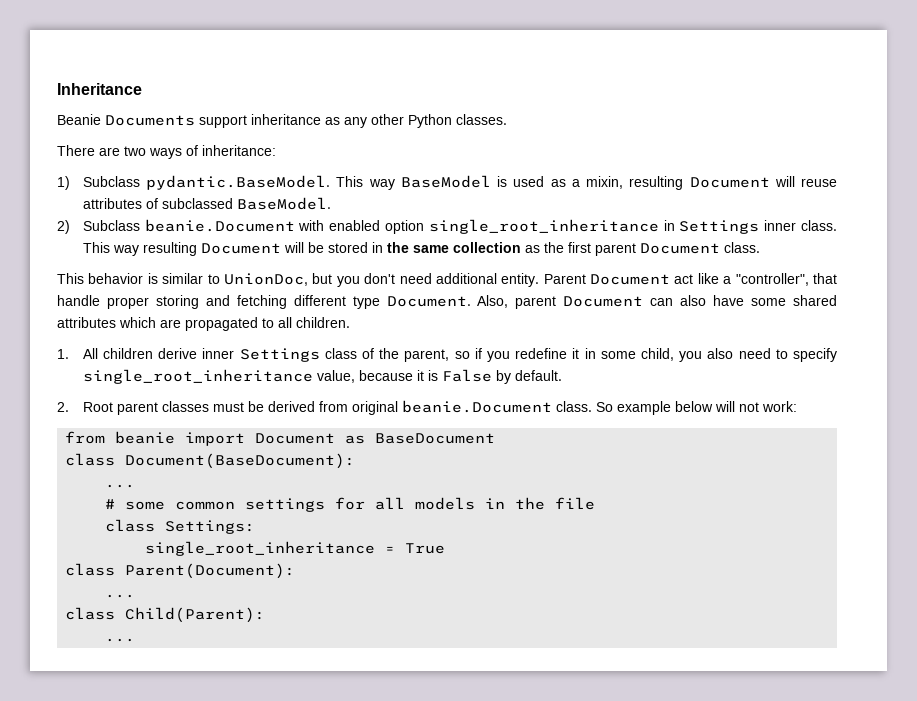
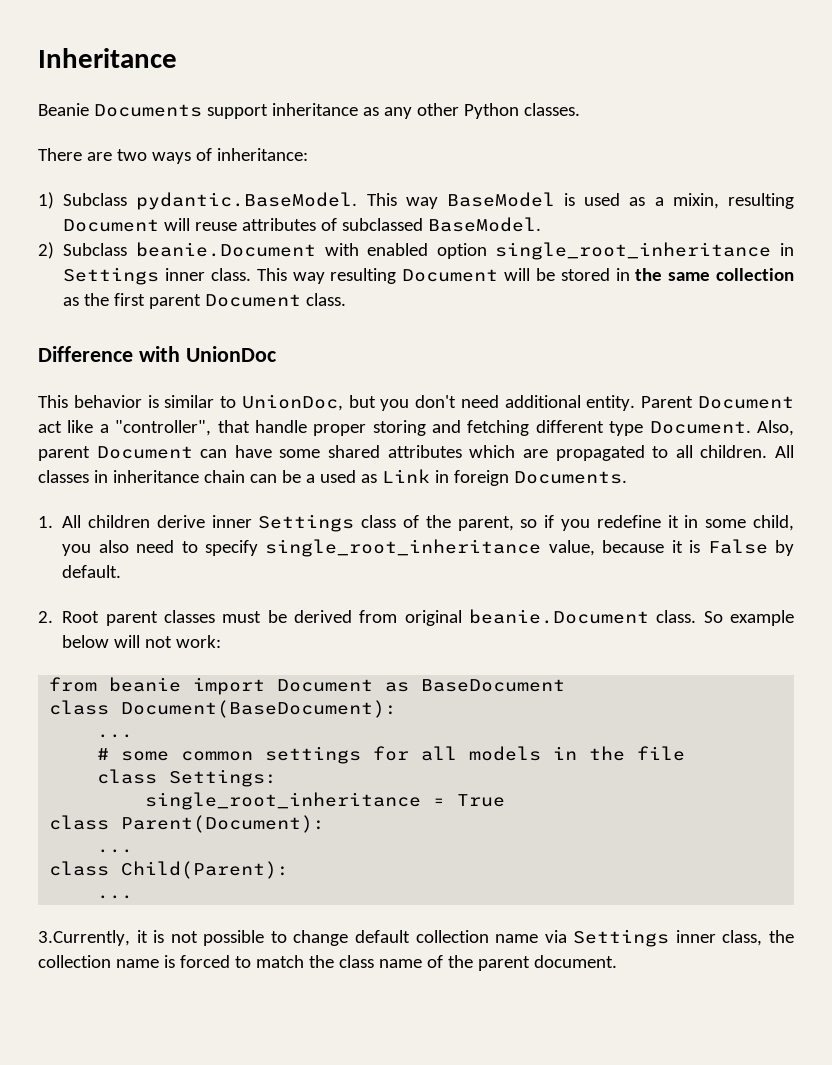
+ Difference with UnionDoc
- Also, parent Document can also have some shared attributes which are propagated to all children.
+ Also, parent Document can have some shared attributes which are propagated to all children. All classes in inheritance chain can be a used as Link in foreign Documents.
+ 3.Currently, it is not possible to change default collection name via Settings inner class, the collection name is forced to match the class name of the parent document.

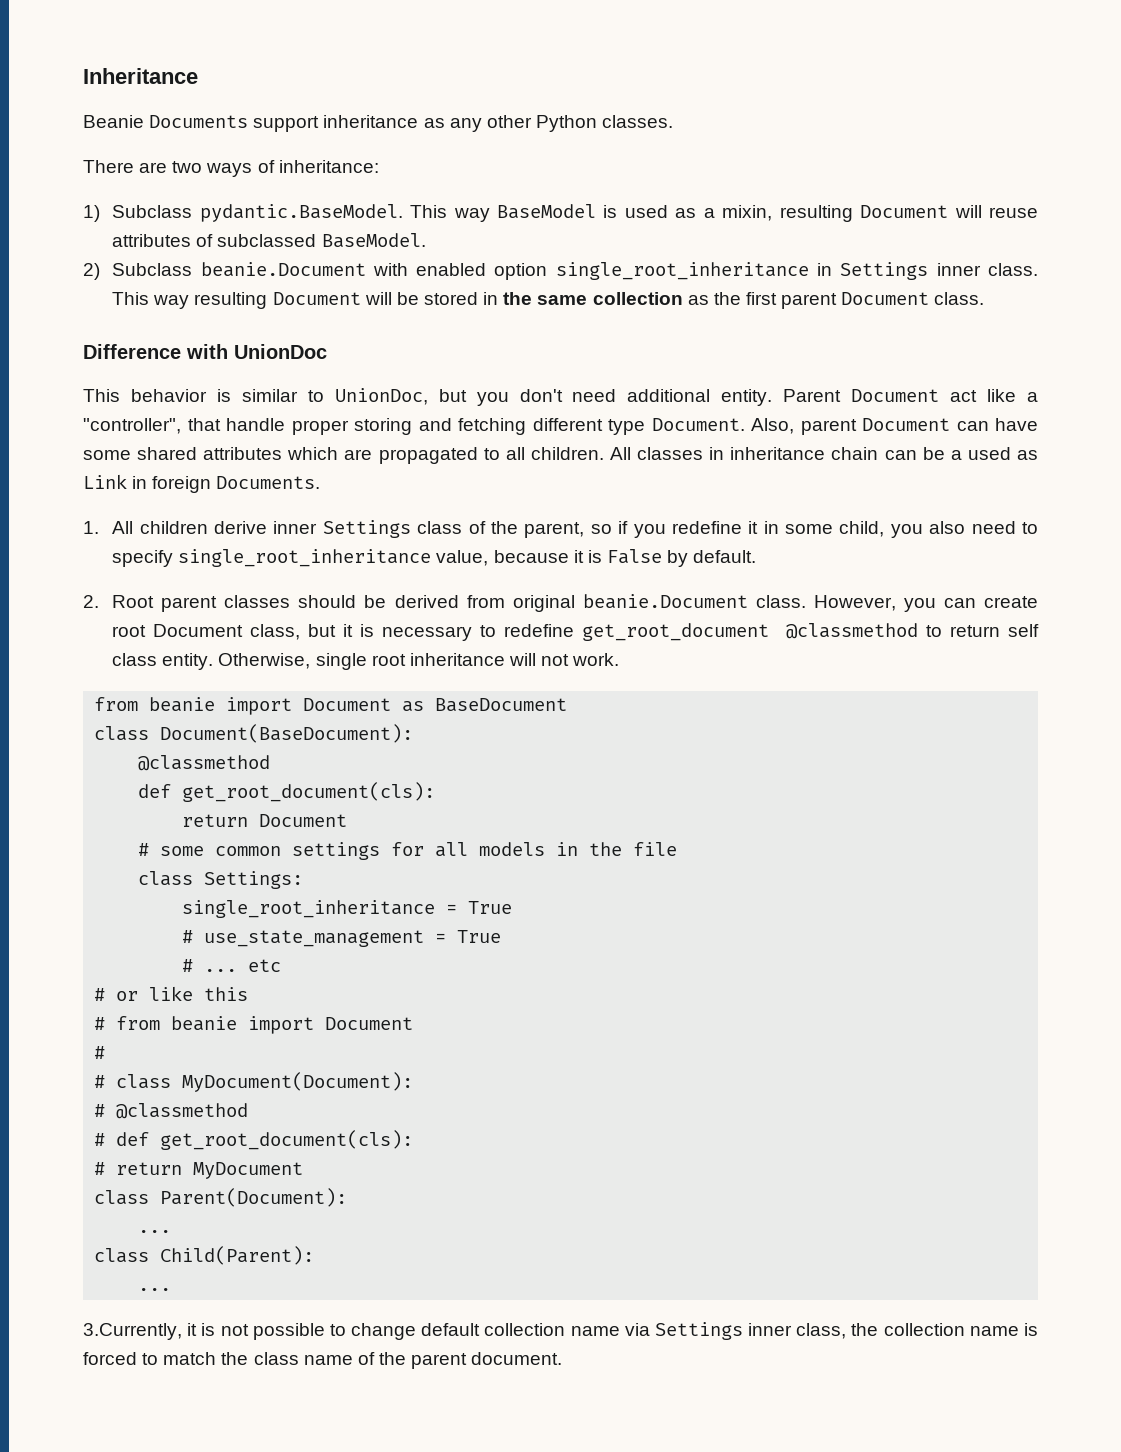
- 2. Root parent classes must be derived from original beanie.Document class.
+ 2. Root parent classes should be derived from original beanie.Document class.
- So example below will not work:
+ However, you can create root Document class, but it is necessary to redefine get_root_document @classmethod to return self class entity. Otherwise, single root inheritance will not work.
  class Document(BaseDocument):
- ...
+ @classmethod
+ def get_root_document(cls):
+ return Document
+ # use_state_management = True
+ # ... etc
+ # or like this
+ # from beanie import Document
+ #
+ # class MyDocument(Document):
+ # @classmethod
+ # def get_root_document(cls):
+ # return MyDocument

